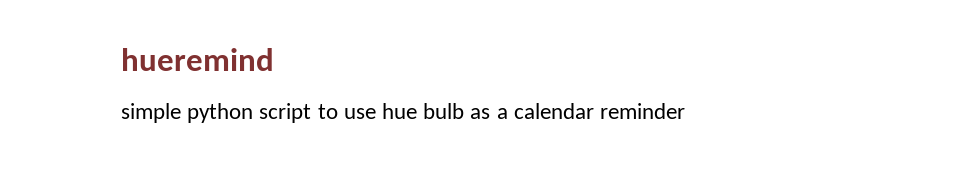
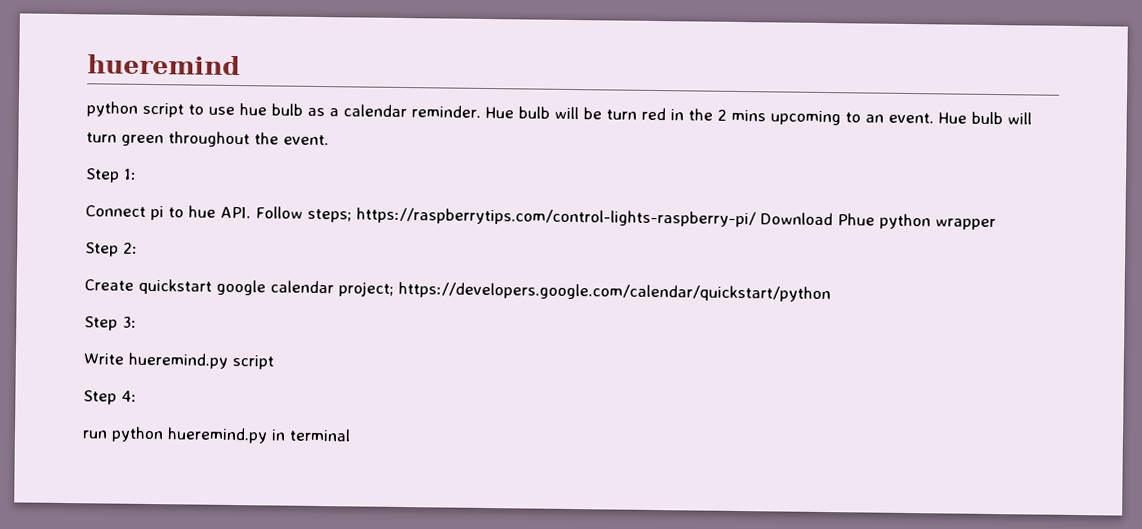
- simple python script to use hue bulb as a calendar reminder
+ python script to use hue bulb as a calendar reminder. Hue bulb will be turn red in the 2 mins upcoming to an event. Hue bulb will turn green throughout the event.
+ Step 1:
+ Connect pi to hue API. Follow steps; https://raspberrytips.com/control-lights-raspberry-pi/ Download Phue python wrapper
+ Step 2:
+ Create quickstart google calendar project; https://developers.google.com/calendar/quickstart/python
+ Step 3:
+ Write hueremind.py script
+ Step 4:
+ run python hueremind.py in terminal

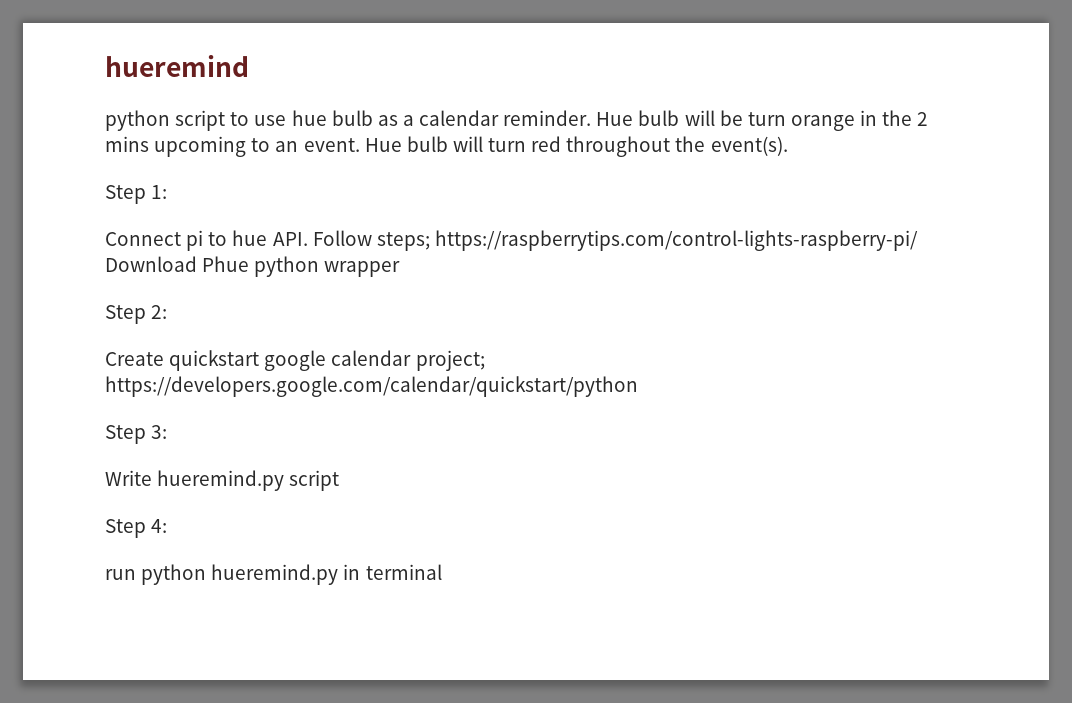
- Hue bulb will be turn red in the 2 mins upcoming to an event.
+ Hue bulb will be turn orange in the 2 mins upcoming to an event.
- Hue bulb will turn green throughout the event.
+ Hue bulb will turn red throughout the event(s).

